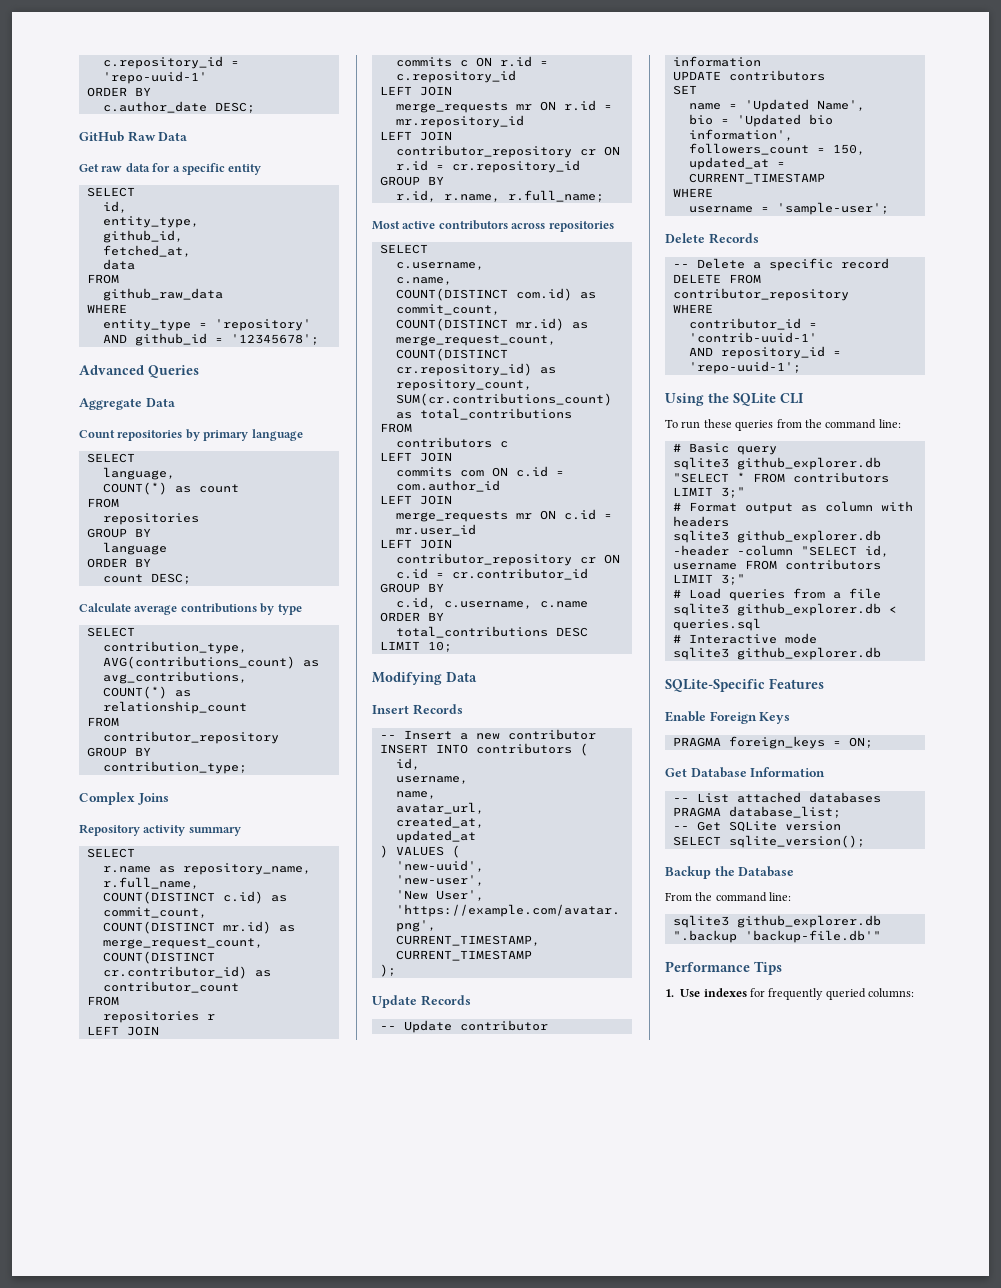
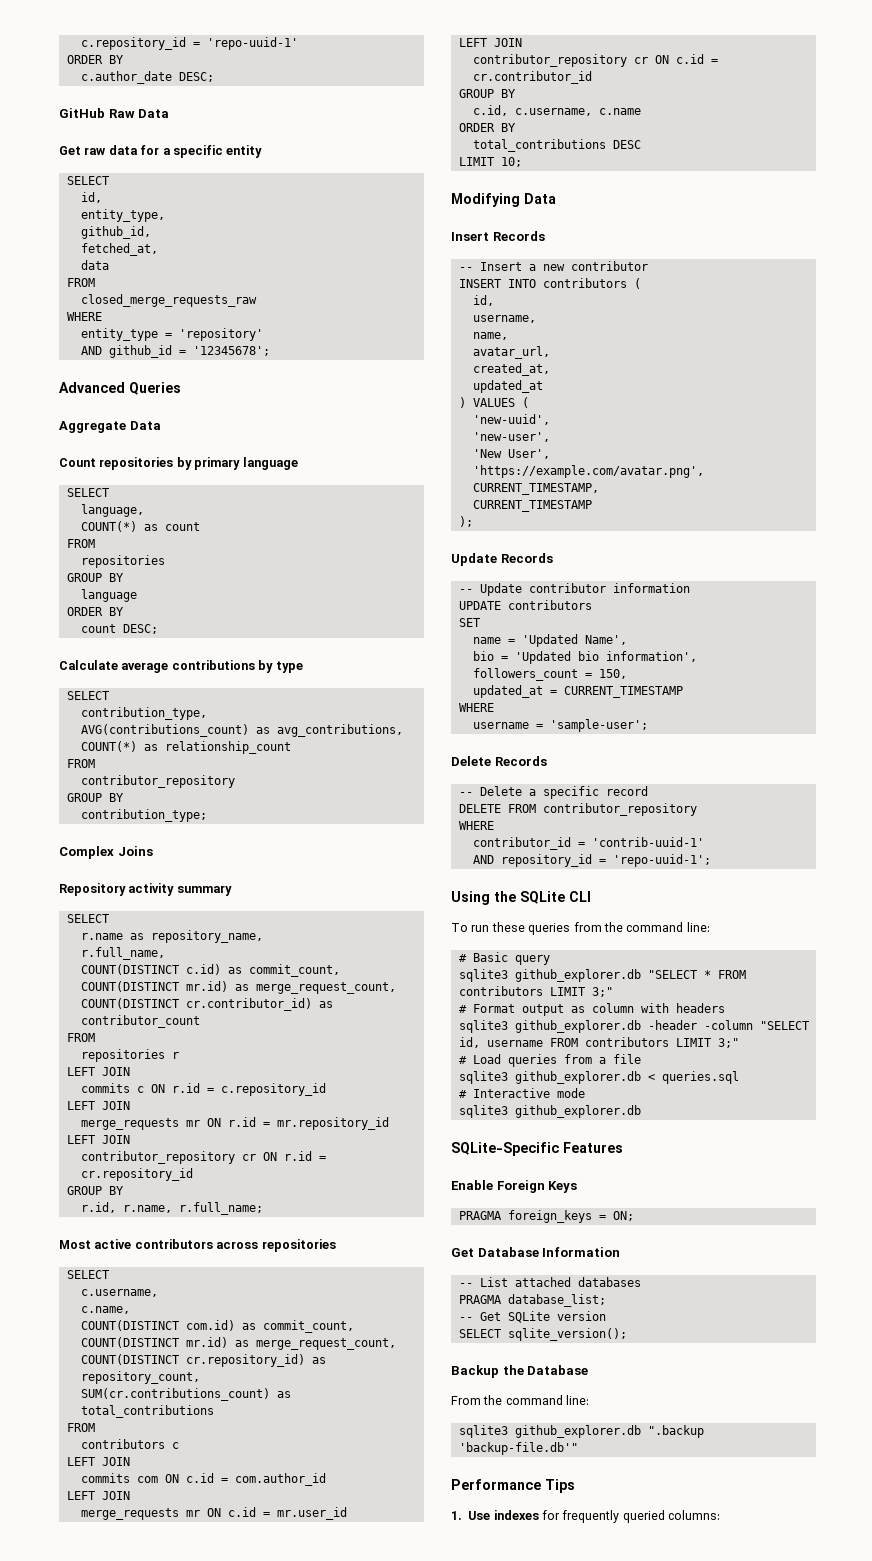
- github_raw_data
+ closed_merge_requests_raw

